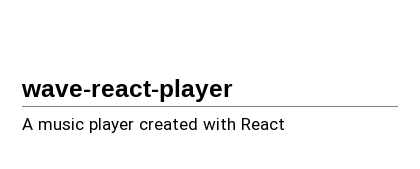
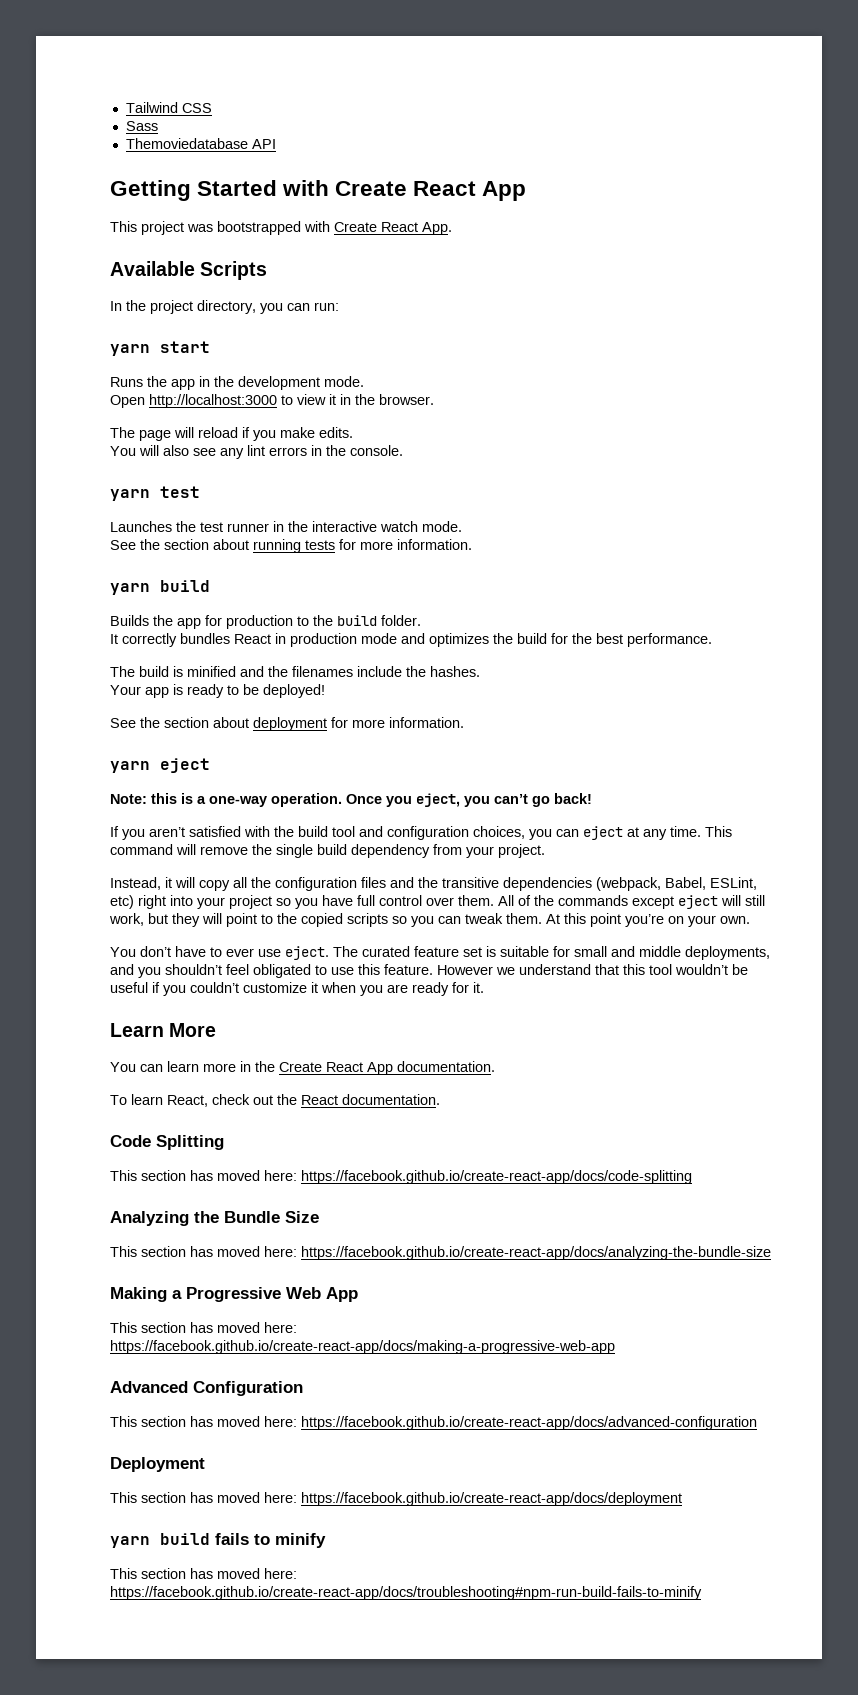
- wave-react-player
- A music player created with React
+ Tailwind CSS
+ Sass
+ Themoviedatabase API
+ Getting Started with Create React App
+ This project was bootstrapped with Create React App.
+ Available Scripts
+ In the project directory, you can run:
+ yarn start
+ Runs the app in the development mode.
+ Open http://localhost:3000 to view it in the browser.
+ The page will reload if you make edits.
+ You will also see any lint errors in the console.
+ yarn test
+ Launches the test runner in the interactive watch mode.
+ See the section about running tests for more information.
+ yarn build
+ Builds the app for production to the build folder.
+ It correctly bundles React in production mode and optimizes the build for the best performance.
+ The build is minified and the filenames include the hashes.
+ Your app is ready to be deployed!
+ See the section about deployment for more information.
+ yarn eject
+ Note: this is a one-way operation. Once you eject, you can’t go back!
+ If you aren’t satisfied with the build tool and configuration choices, you can eject at any time. This command will remove the single build dependency from your project.
+ Instead, it will copy all the configuration files and the transitive dependencies (webpack, Babel, ESLint, etc) right into your project so you have full control over them. All of the commands except eject will still work, but they will point to the copied scripts so you can tweak them. At this point you’re on your own.
+ You don’t have to ever use eject. The curated feature set is suitable for small and middle deployments, and you shouldn’t feel obligated to use this feature. However we understand that this tool wouldn’t be useful if you couldn’t customize it when you are ready for it.
+ Learn More
+ You can learn more in the Create React App documentation.
+ To learn React, check out the React documentation.
+ Code Splitting
+ This section has moved here: https://facebook.github.io/create-react-app/docs/code-splitting
+ Analyzing the Bundle Size
+ This section has moved here: https://facebook.github.io/create-react-app/docs/analyzing-the-bundle-size
+ Making a Progressive Web App
+ This section has moved here: https://facebook.github.io/create-react-app/docs/making-a-progressive-web-app
+ Advanced Configuration
+ This section has moved here: https://facebook.github.io/create-react-app/docs/advanced-configuration
+ Deployment
+ This section has moved here: https://facebook.github.io/create-react-app/docs/deployment
+ yarn build fails to minify
+ This section has moved here: https://facebook.github.io/create-react-app/docs/troubleshooting#npm-run-build-fails-to-minify

